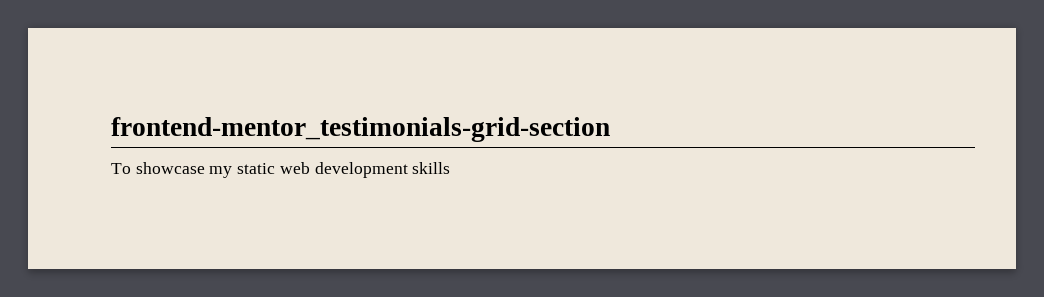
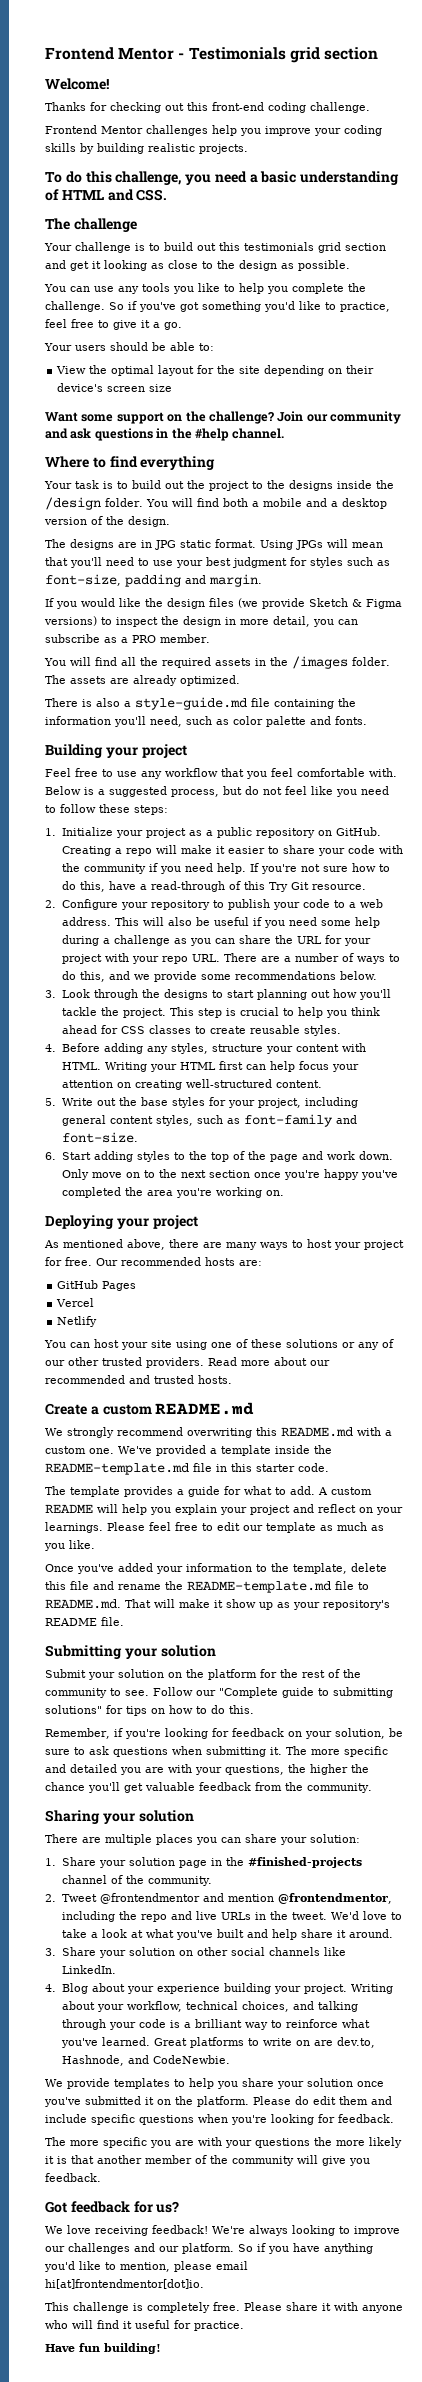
- frontend-mentor_testimonials-grid-section
- To showcase my static web development skills
+ Frontend Mentor - Testimonials grid section
+ Welcome!
+ Thanks for checking out this front-end coding challenge.
+ Frontend Mentor challenges help you improve your coding skills by building realistic projects.
+ To do this challenge, you need a basic understanding of HTML and CSS.
+ The challenge
+ Your challenge is to build out this testimonials grid section and get it looking as close to the design as possible.
+ You can use any tools you like to help you complete the challenge. So if you've got something you'd like to practice, feel free to give it a go.
+ Your users should be able to:
+ View the optimal layout for the site depending on their device's screen size
+ Want some support on the challenge? Join our community and ask questions in the #help channel.
+ Where to find everything
+ Your task is to build out the project to the designs inside the /design folder. You will find both a mobile and a desktop version of the design.
+ The designs are in JPG static format. Using JPGs will mean that you'll need to use your best judgment for styles such as font-size, padding and margin.
+ If you would like the design files (we provide Sketch & Figma versions) to inspect the design in more detail, you can subscribe as a PRO member.
+ You will find all the required assets in the /images folder. The assets are already optimized.
+ There is also a style-guide.md file containing the information you'll need, such as color palette and fonts.
+ Building your project
+ Feel free to use any workflow that you feel comfortable with. Below is a suggested process, but do not feel like you need to follow these steps:
+ 1. Initialize your project as a public repository on GitHub. Creating a repo will make it easier to share your code with the community if you need help. If you're not sure how to do this, have a read-through of this Try Git resource.
+ 2. Configure your repository to publish your code to a web address. This will also be useful if you need some help during a challenge as you can share the URL for your project with your repo URL. There are a number of ways to do this, and we provide some recommendations below.
+ 3. Look through the designs to start planning out how you'll tackle the project. This step is crucial to help you think ahead for CSS classes to create reusable styles.
+ 4. Before adding any styles, structure your content with HTML. Writing your HTML first can help focus your attention on creating well-structured content.
+ 5. Write out the base styles for your project, including general content styles, such as font-family and font-size.
+ 6. Start adding styles to the top of the page and work down. Only move on to the next section once you're happy you've completed the area you're working on.
+ Deploying your project
+ As mentioned above, there are many ways to host your project for free. Our recommended hosts are:
+ GitHub Pages
+ Vercel
+ Netlify
+ You can host your site using one of these solutions or any of our other trusted providers. Read more about our recommended and trusted hosts.
+ Create a custom README.md
+ We strongly recommend overwriting this README.md with a custom one. We've provided a template inside the README-template.md file in this starter code.
+ The template provides a guide for what to add. A custom README will help you explain your project and reflect on your learnings. Please feel free to edit our template as much as you like.
+ Once you've added your information to the template, delete this file and rename the README-template.md file to README.md. That will make it show up as your repository's README file.
+ Submitting your solution
+ Submit your solution on the platform for the rest of the community to see. Follow our "Complete guide to submitting solutions" for tips on how to do this.
+ Remember, if you're looking for feedback on your solution, be sure to ask questions when submitting it. The more specific and detailed you are with your questions, the higher the chance you'll get valuable feedback from the community.
+ Sharing your solution
+ There are multiple places you can share your solution:
+ 1. Share your solution page in the #finished-projects channel of the community.
+ 2. Tweet @frontendmentor and mention @frontendmentor, including the repo and live URLs in the tweet. We'd love to take a look at what you've built and help share it around.
+ 3. Share your solution on other social channels like LinkedIn.
+ 4. Blog about your experience building your project. Writing about your workflow, technical choices, and talking through your code is a brilliant way to reinforce what you've learned. Great platforms to write on are dev.to, Hashnode, and CodeNewbie.
+ We provide templates to help you share your solution once you've submitted it on the platform. Please do edit them and include specific questions when you're looking for feedback.
+ The more specific you are with your questions the more likely it is that another member of the community will give you feedback.
+ Got feedback for us?
+ We love receiving feedback! We're always looking to improve our challenges and our platform. So if you have anything you'd like to mention, please email hi[at]frontendmentor[dot]io.
+ This challenge is completely free. Please share it with anyone who will find it useful for practice.
+ Have fun building!

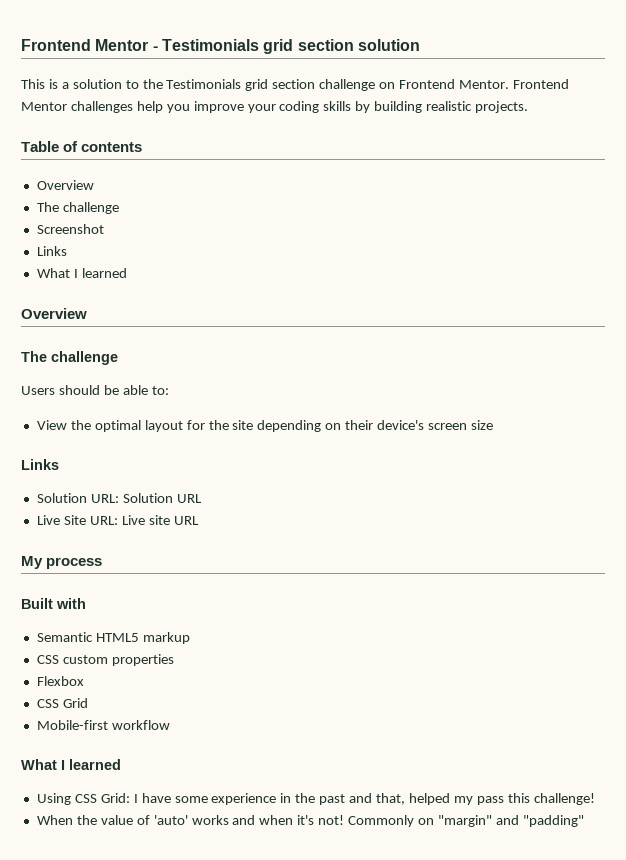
- Frontend Mentor - Testimonials grid section
- Welcome!
- Thanks for checking out this front-end coding challenge.
- Frontend Mentor challenges help you improve your coding skills by building realistic projects.
+ Frontend Mentor - Testimonials grid section solution
+ This is a solution to the Testimonials grid section challenge on Frontend Mentor. Frontend Mentor challenges help you improve your coding skills by building realistic projects.
- To do this challenge, you need a basic understanding of HTML and CSS.
+ Table of contents
+ Overview
  The challenge
- Your challenge is to build out this testimonials grid section and get it looking as close to the design as possible.
- You can use any tools you like to help you complete the challenge. So if you've got something you'd like to practice, feel free to give it a go.
- Your users should be able to:
+ Screenshot
+ Links
+ What I learned
+ Overview
+ The challenge
+ Users should be able to:
  View the optimal layout for the site depending on their device's screen size
- Want some support on the challenge? Join our community and ask questions in the #help channel.
- Where to find everything
- Your task is to build out the project to the designs inside the /design folder. You will find both a mobile and a desktop version of the design.
- The designs are in JPG static format. Using JPGs will mean that you'll need to use your best judgment for styles such as font-size, padding and margin.
- If you would like the design files (we provide Sketch & Figma versions) to inspect the design in more detail, you can subscribe as a PRO member.
- You will find all the required assets in the /images folder. The assets are already optimized.
- There is also a style-guide.md file containing the information you'll need, such as color palette and fonts.
- Building your project
- Feel free to use any workflow that you feel comfortable with. Below is a suggested process, but do not feel like you need to follow these steps:
- 1. Initialize your project as a public repository on GitHub. Creating a repo will make it easier to share your code with the community if you need help. If you're not sure how to do this, have a read-through of this Try Git resource.
- 2. Configure your repository to publish your code to a web address. This will also be useful if you need some help during a challenge as you can share the URL for your project with your repo URL. There are a number of ways to do this, and we provide some recommendations below.
- 3. Look through the designs to start planning out how you'll tackle the project. This step is crucial to help you think ahead for CSS classes to create reusable styles.
- 4. Before adding any styles, structure your content with HTML. Writing your HTML first can help focus your attention on creating well-structured content.
- 5. Write out the base styles for your project, including general content styles, such as font-family and font-size.
- 6. Start adding styles to the top of the page and work down. Only move on to the next section once you're happy you've completed the area you're working on.
- Deploying your project
- As mentioned above, there are many ways to host your project for free. Our recommended hosts are:
- GitHub Pages
- Vercel
- Netlify
- You can host your site using one of these solutions or any of our other trusted providers. Read more about our recommended and trusted hosts.
- Create a custom README.md
- We strongly recommend overwriting this README.md with a custom one. We've provided a template inside the README-template.md file in this starter code.
- The template provides a guide for what to add. A custom README will help you explain your project and reflect on your learnings. Please feel free to edit our template as much as you like.
- Once you've added your information to the template, delete this file and rename the README-template.md file to README.md. That will make it show up as your repository's README file.
- Submitting your solution
- Submit your solution on the platform for the rest of the community to see. Follow our "Complete guide to submitting solutions" for tips on how to do this.
- Remember, if you're looking for feedback on your solution, be sure to ask questions when submitting it. The more specific and detailed you are with your questions, the higher the chance you'll get valuable feedback from the community.
- Sharing your solution
- There are multiple places you can share your solution:
- 1. Share your solution page in the #finished-projects channel of the community.
- 2. Tweet @frontendmentor and mention @frontendmentor, including the repo and live URLs in the tweet. We'd love to take a look at what you've built and help share it around.
- 3. Share your solution on other social channels like LinkedIn.
- 4. Blog about your experience building your project. Writing about your workflow, technical choices, and talking through your code is a brilliant way to reinforce what you've learned. Great platforms to write on are dev.to, Hashnode, and CodeNewbie.
- We provide templates to help you share your solution once you've submitted it on the platform. Please do edit them and include specific questions when you're looking for feedback.
- The more specific you are with your questions the more likely it is that another member of the community will give you feedback.
- Got feedback for us?
- We love receiving feedback! We're always looking to improve our challenges and our platform. So if you have anything you'd like to mention, please email hi[at]frontendmentor[dot]io.
- This challenge is completely free. Please share it with anyone who will find it useful for practice.
- Have fun building!
+ Links
+ Solution URL: Solution URL
+ Live Site URL: Live site URL
+ My process
+ Built with
+ Semantic HTML5 markup
+ CSS custom properties
+ Flexbox
+ CSS Grid
+ Mobile-first workflow
+ What I learned
+ Using CSS Grid: I have some experience in the past and that, helped my pass this challenge!
+ When the value of 'auto' works and when it's not! Commonly on "margin" and "padding"

